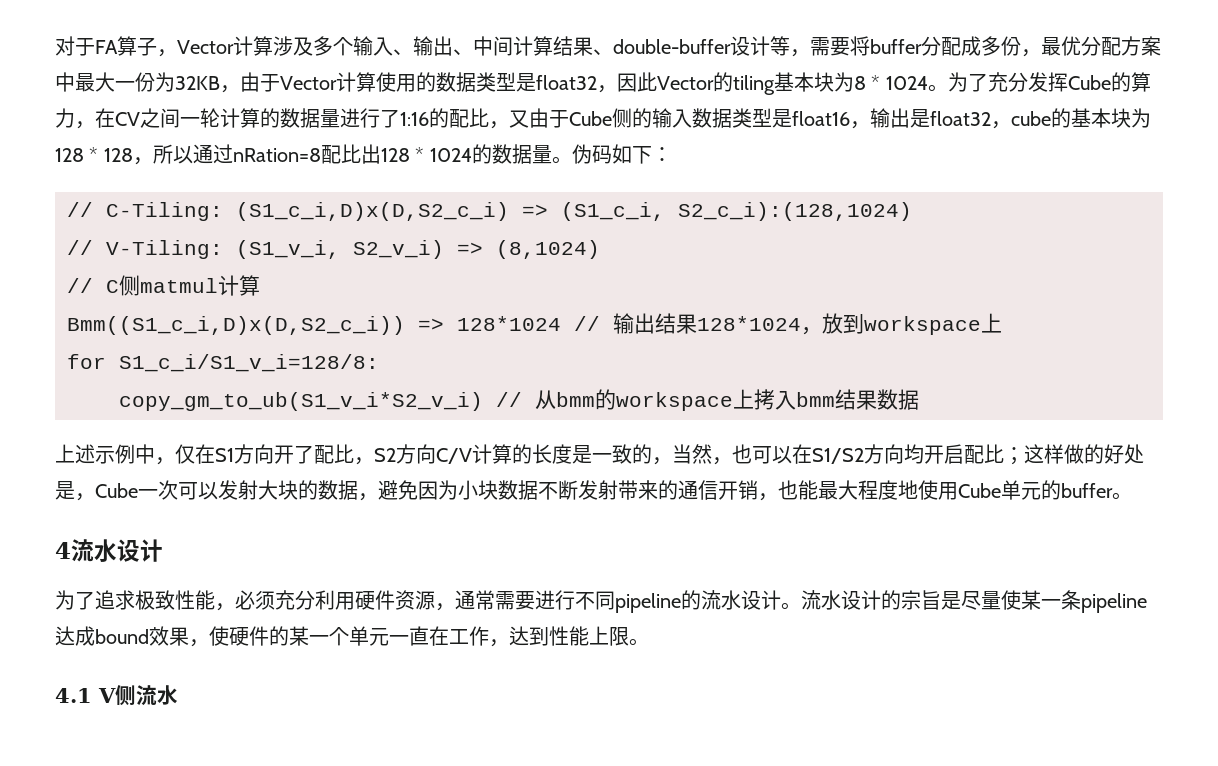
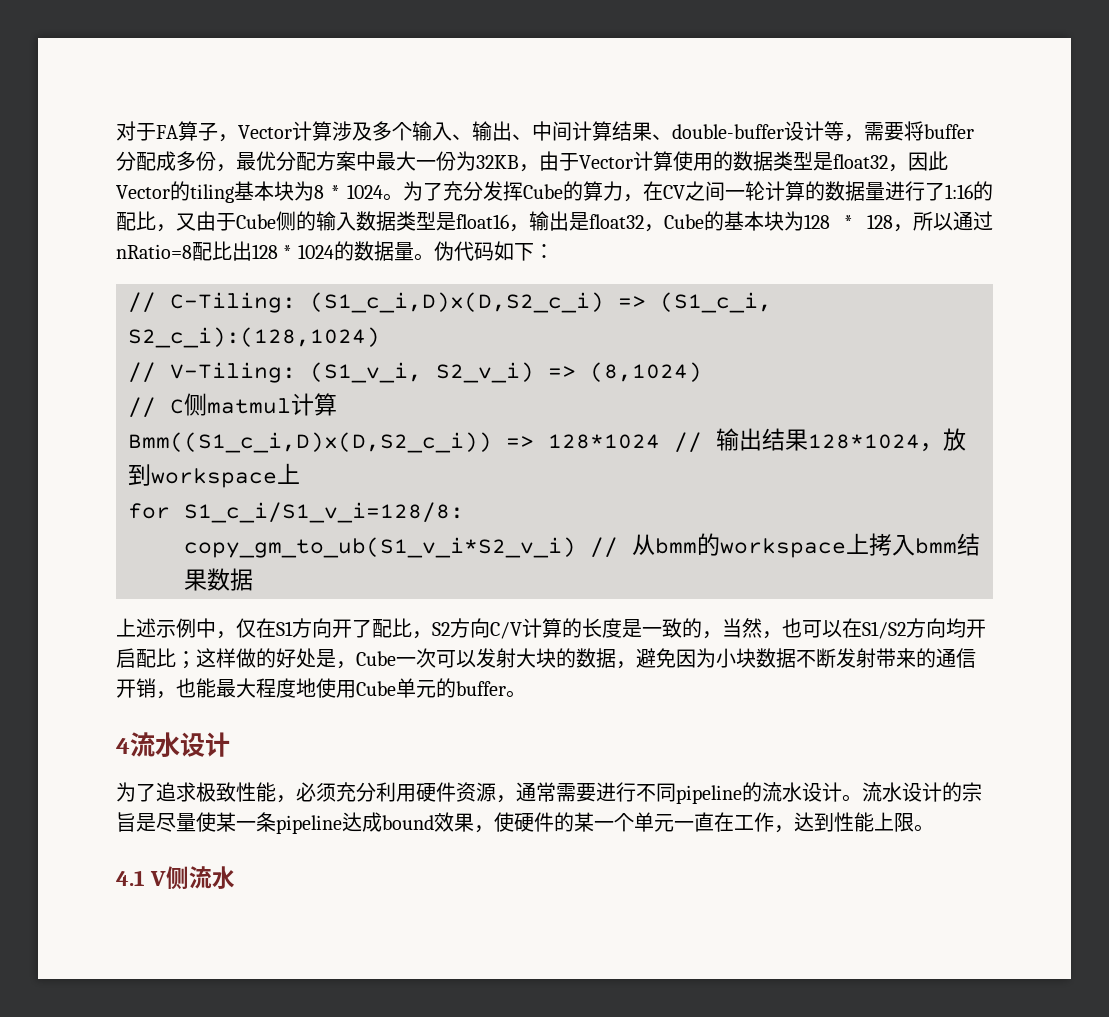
- 为了充分发挥Cube的算力，在CV之间一轮计算的数据量进行了1:16的配比，又由于Cube侧的输入数据类型是float16，输出是float32，cube的基本块为128 * 128，所以通过nRation=8配比出128 * 1024的数据量。
+ 为了充分发挥Cube的算力，在CV之间一轮计算的数据量进行了1:16的配比，又由于Cube侧的输入数据类型是float16，输出是float32，Cube的基本块为128 * 128，所以通过nRatio=8配比出128 * 1024的数据量。
- 伪码如下：
+ 伪代码如下：

